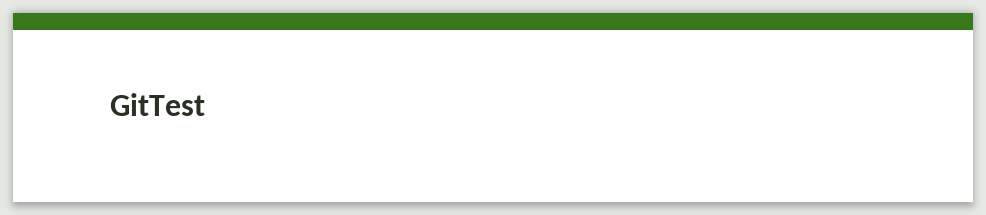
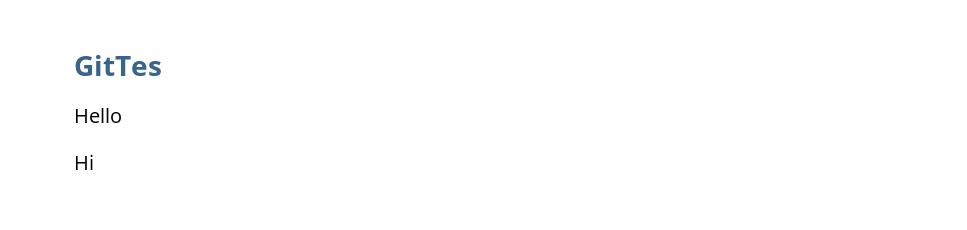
- GitTest
+ GitTes
+ Hello
+ Hi

